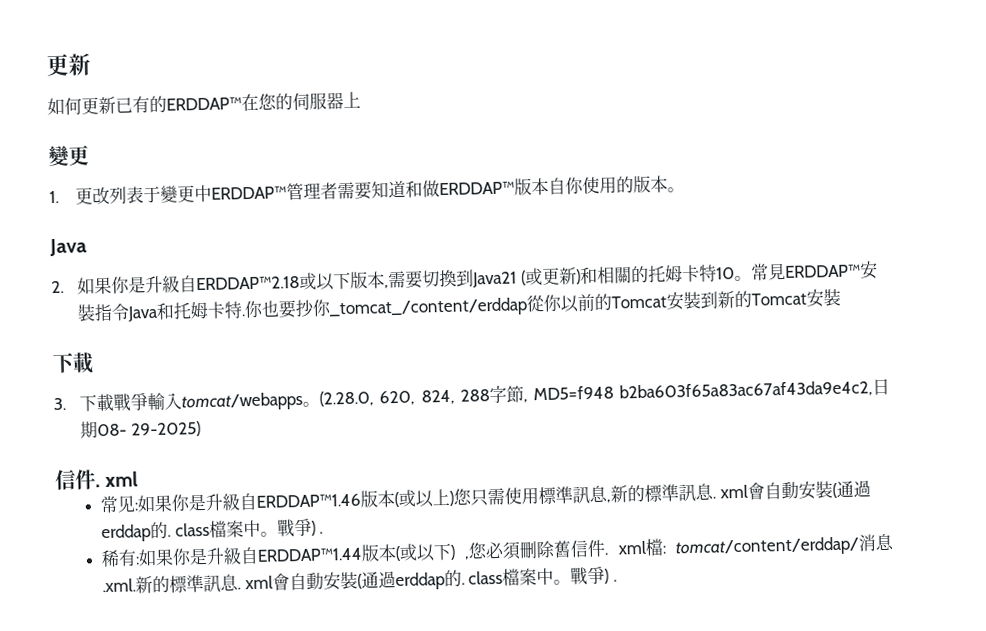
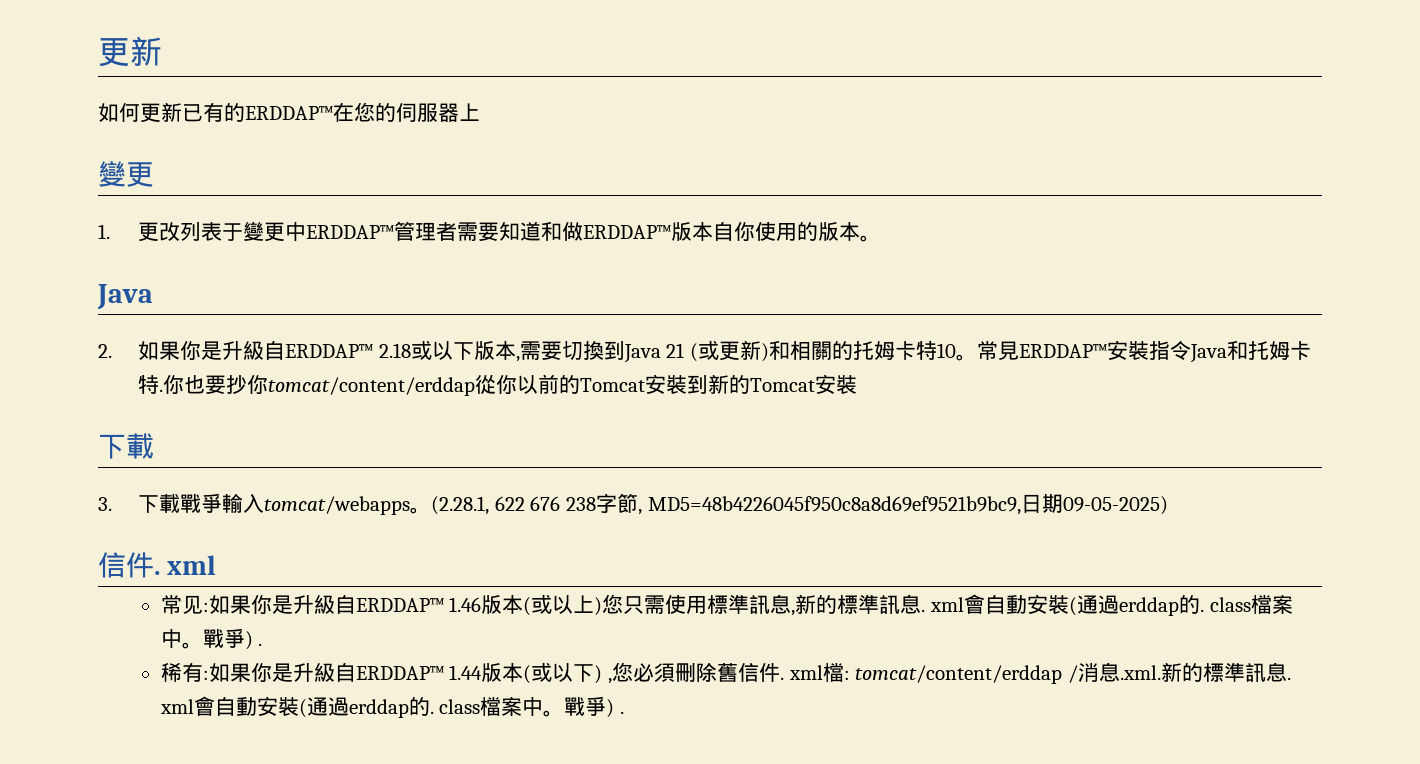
- 2.如果你是升級自ERDDAP™2.18或以下版本,需要切換到Java21 (或更新)和相關的托姆卡特10。
+ 2.如果你是升級自ERDDAP™ 2.18或以下版本,需要切換到Java 21 (或更新)和相關的托姆卡特10。
- 你也要抄你_tomcat_/content/erddap從你以前的Tomcat安裝到新的Tomcat安裝
+ 你也要抄你tomcat/content/erddap從你以前的Tomcat安裝到新的Tomcat安裝
- (2.28.0, 620, 824, 288字節, MD5=f948 b2ba603f65a83ac67af43da9e4c2,日期08- 29-2025)
+ (2.28.1, 622 676 238字節, MD5=48b4226045f950c8a8d69ef9521b9bc9,日期09-05-2025)
- 常见:如果你是升級自ERDDAP™1.46版本(或以上)您只需使用標準訊息,新的標準訊息. xml會自動安裝(通過erddap的. class檔案中。
+ 常见:如果你是升級自ERDDAP™ 1.46版本(或以上)您只需使用標準訊息,新的標準訊息. xml會自動安裝(通過erddap的. class檔案中。
- 稀有:如果你是升級自ERDDAP™1.44版本(或以下) ,您必須刪除舊信件. xml檔: tomcat/content/erddap/消息.xml.新的標準訊息. xml會自動安裝(通過erddap的. class檔案中。
+ 稀有:如果你是升級自ERDDAP™ 1.44版本(或以下) ,您必須刪除舊信件. xml檔: tomcat/content/erddap /消息.xml.新的標準訊息. xml會自動安裝(通過erddap的. class檔案中。

